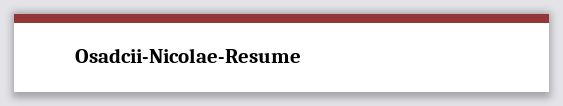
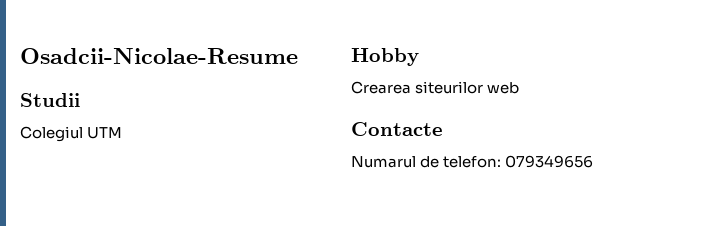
+ Studii
+ Colegiul UTM
+ Hobby
+ Crearea siteurilor web
+ Contacte
+ Numarul de telefon: 079349656

